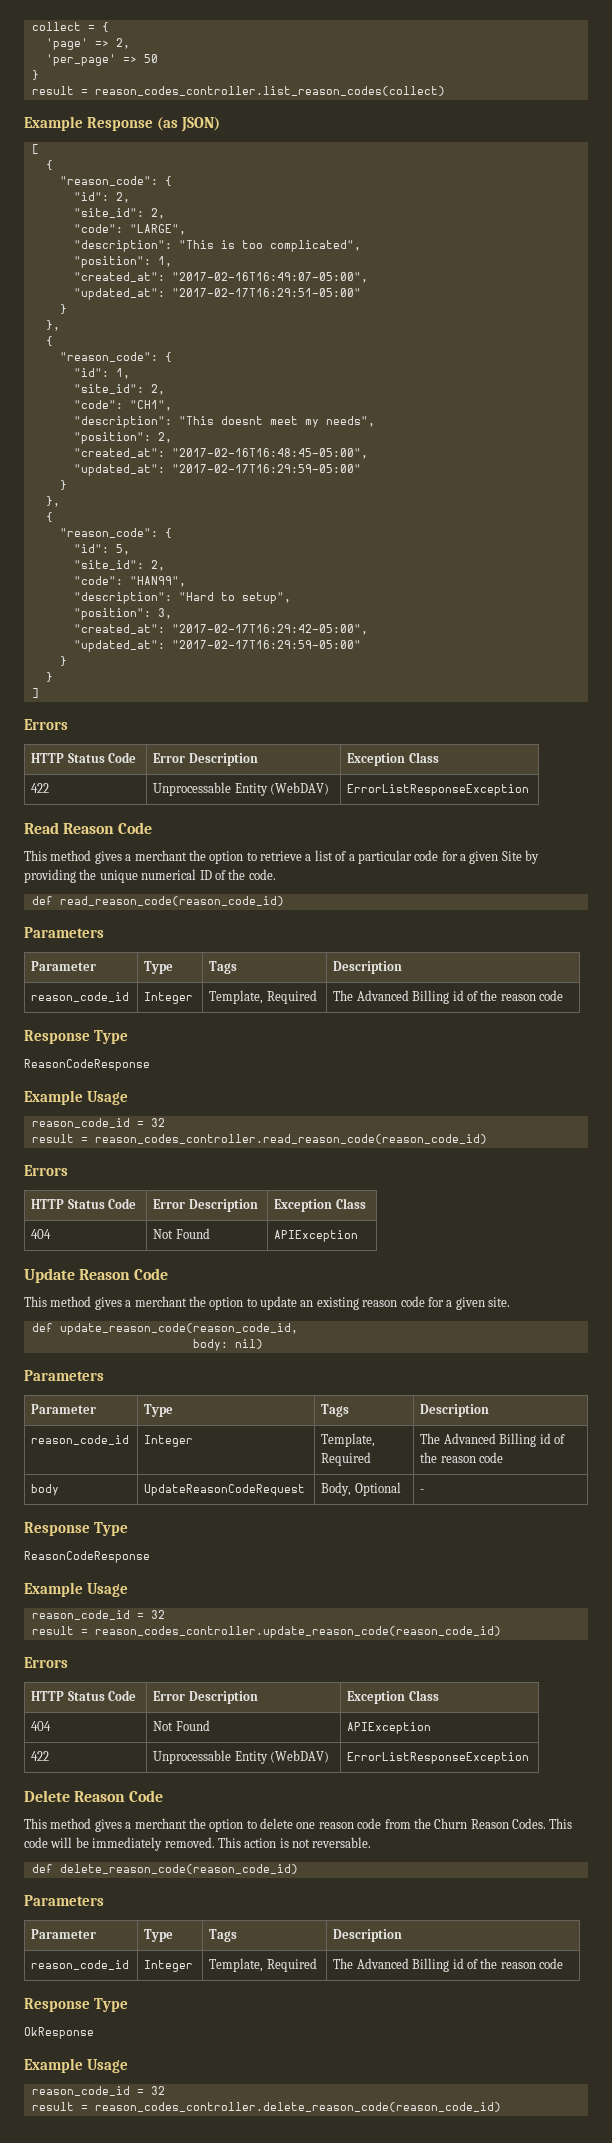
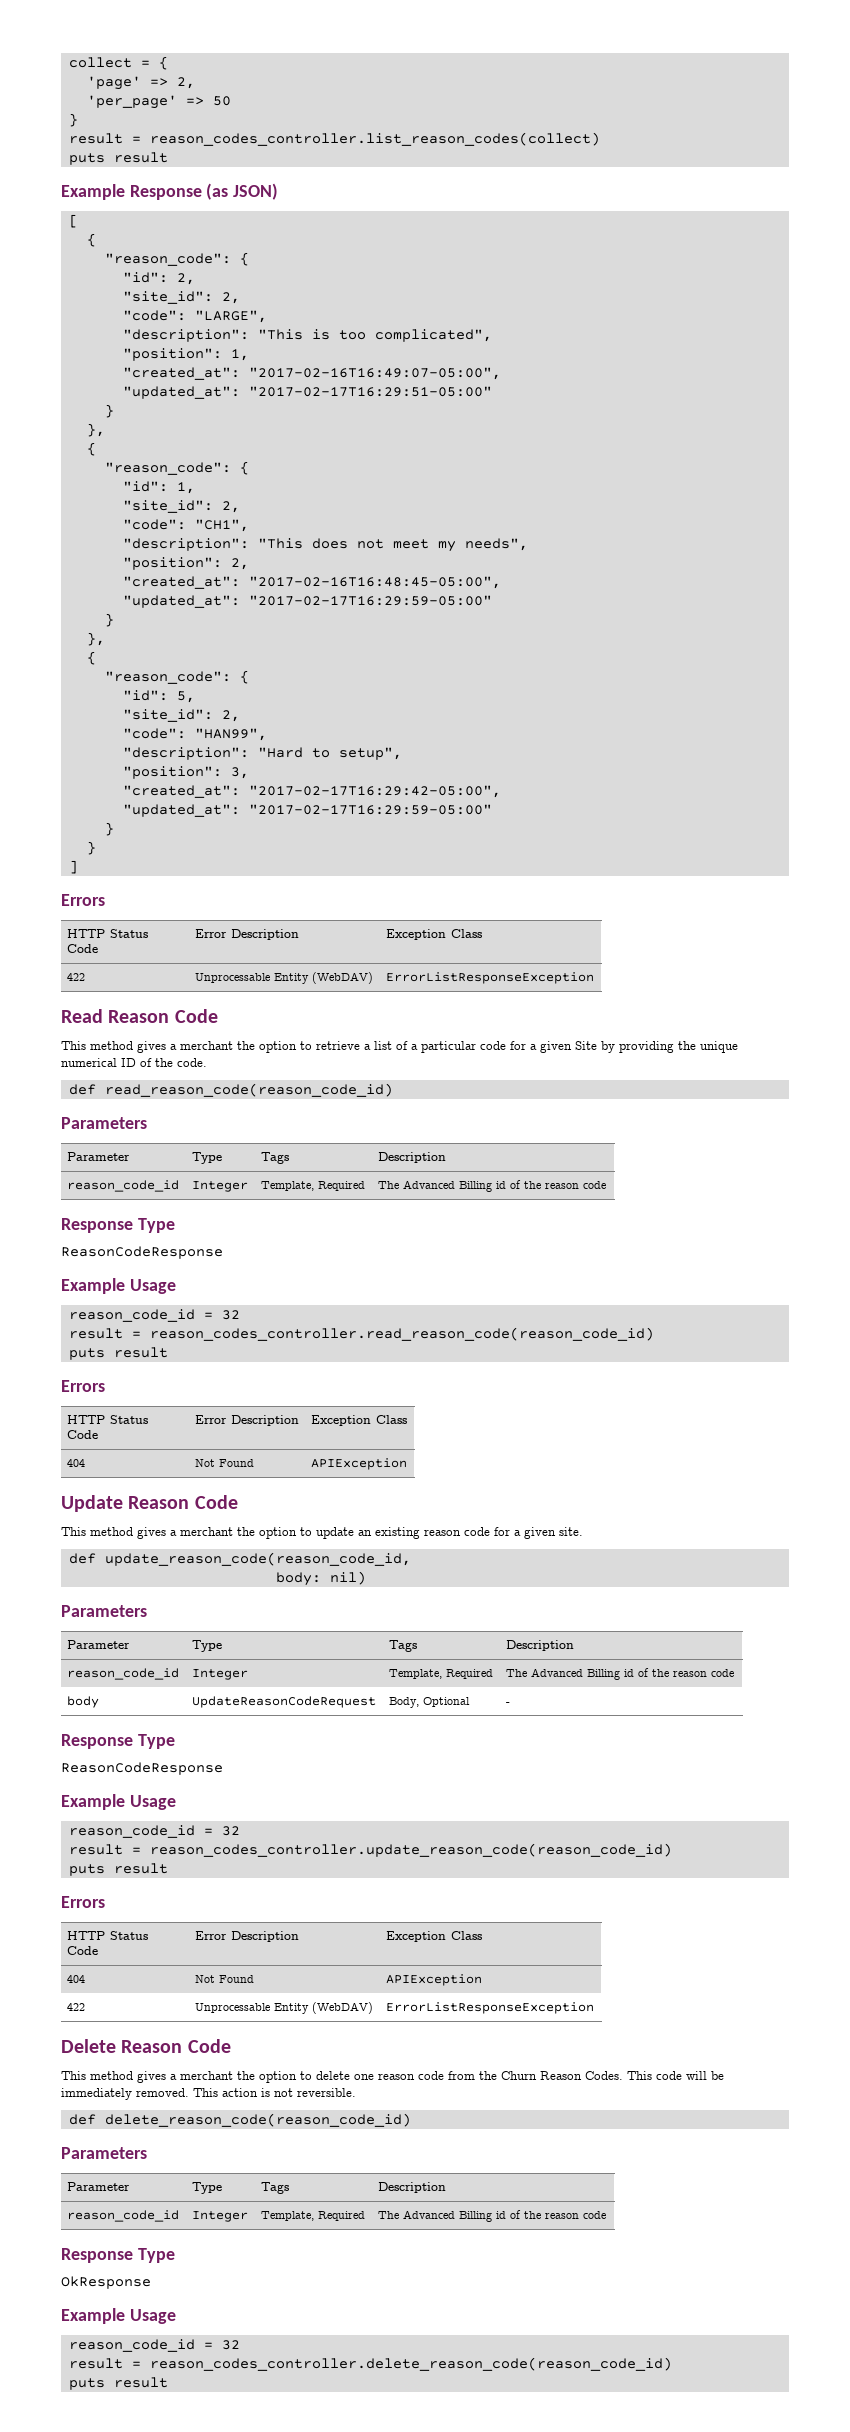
  result = reason_codes_controller.list_reason_codes(collect)
+ puts result
- "description": "This doesnt meet my needs",
+ "description": "This does not meet my needs",
  result = reason_codes_controller.read_reason_code(reason_code_id)
+ puts result
  result = reason_codes_controller.update_reason_code(reason_code_id)
+ puts result
- This action is not reversable.
+ This action is not reversible.
  result = reason_codes_controller.delete_reason_code(reason_code_id)
+ puts result

